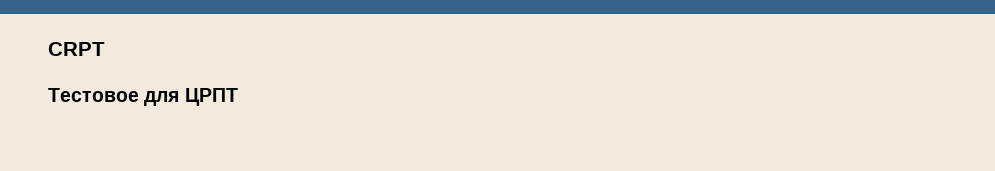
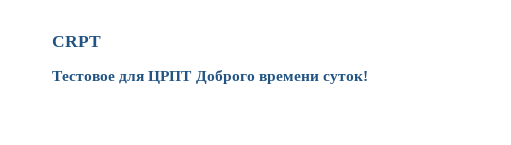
- Тестовое для ЦРПТ
+ Тестовое для ЦРПТ Доброго времени суток!

